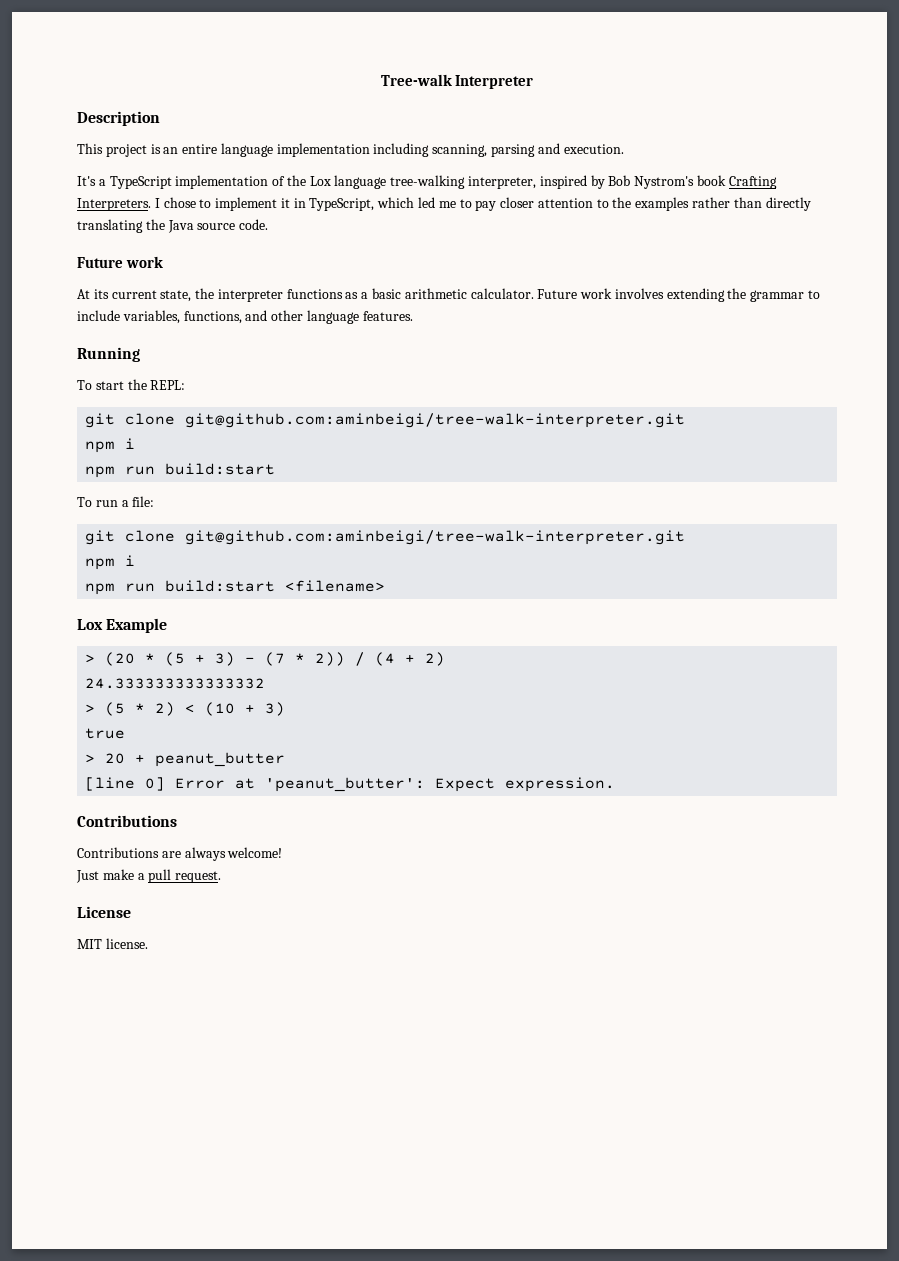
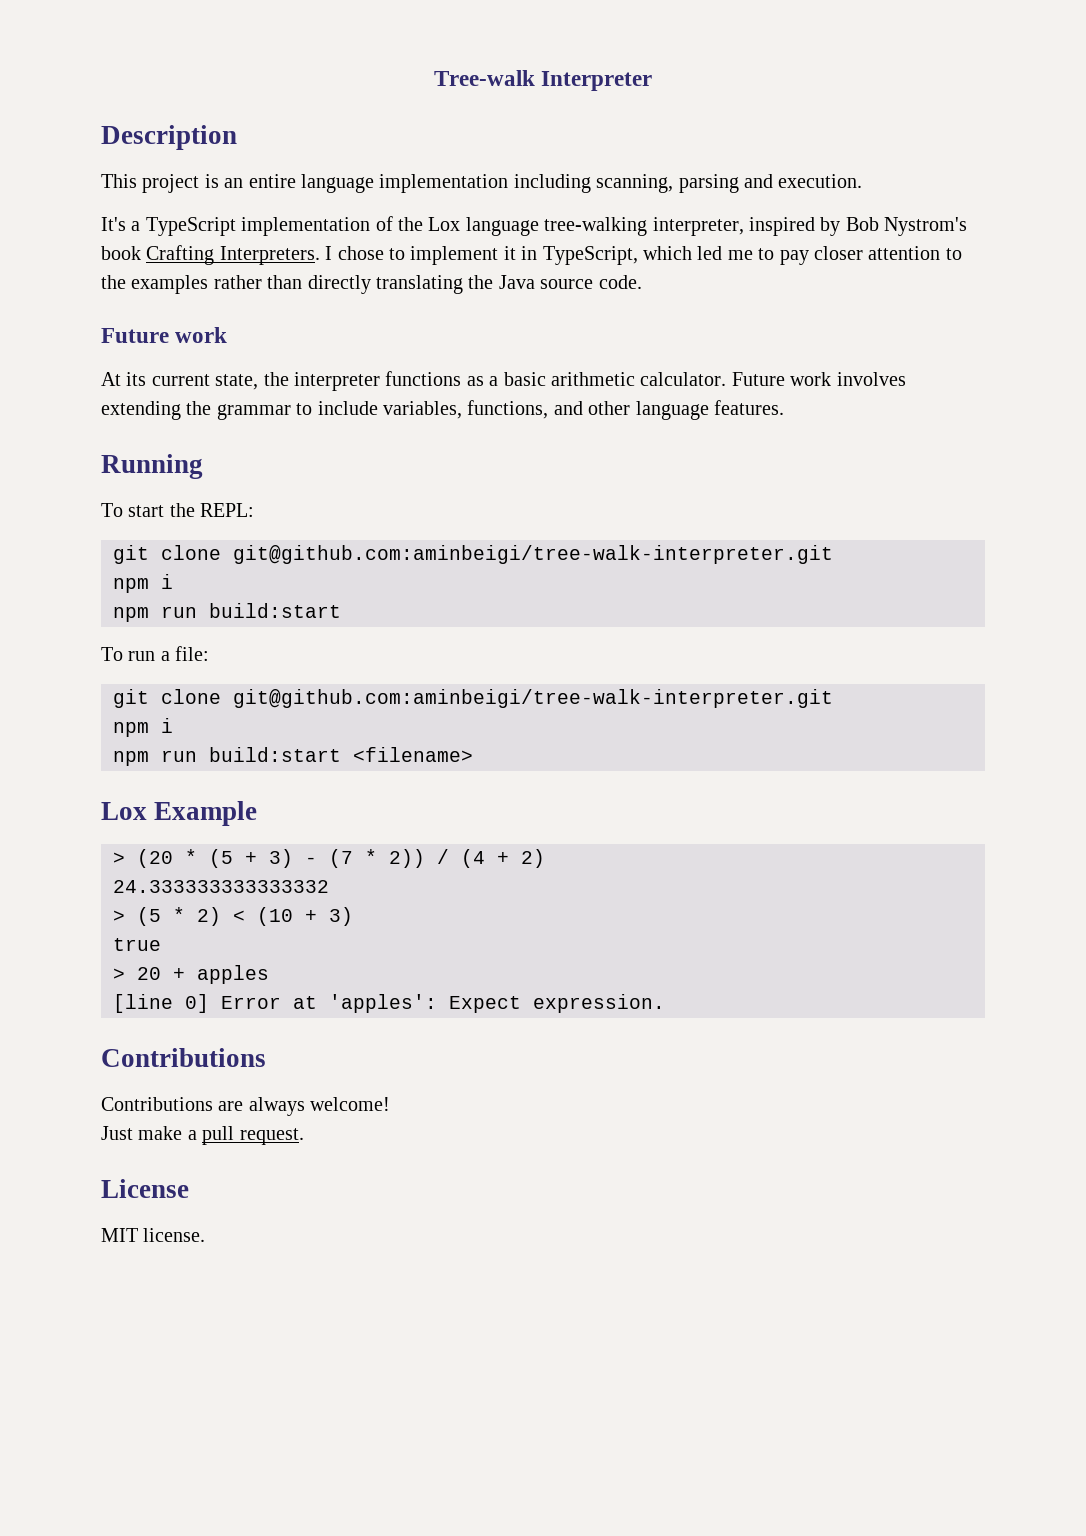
- > 20 + peanut_butter
+ > 20 + apples
- [line 0] Error at 'peanut_butter': Expect expression.
+ [line 0] Error at 'apples': Expect expression.

